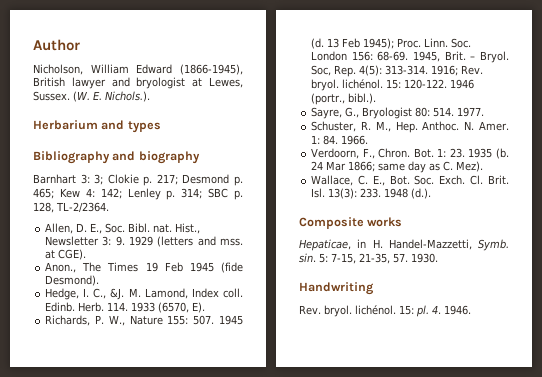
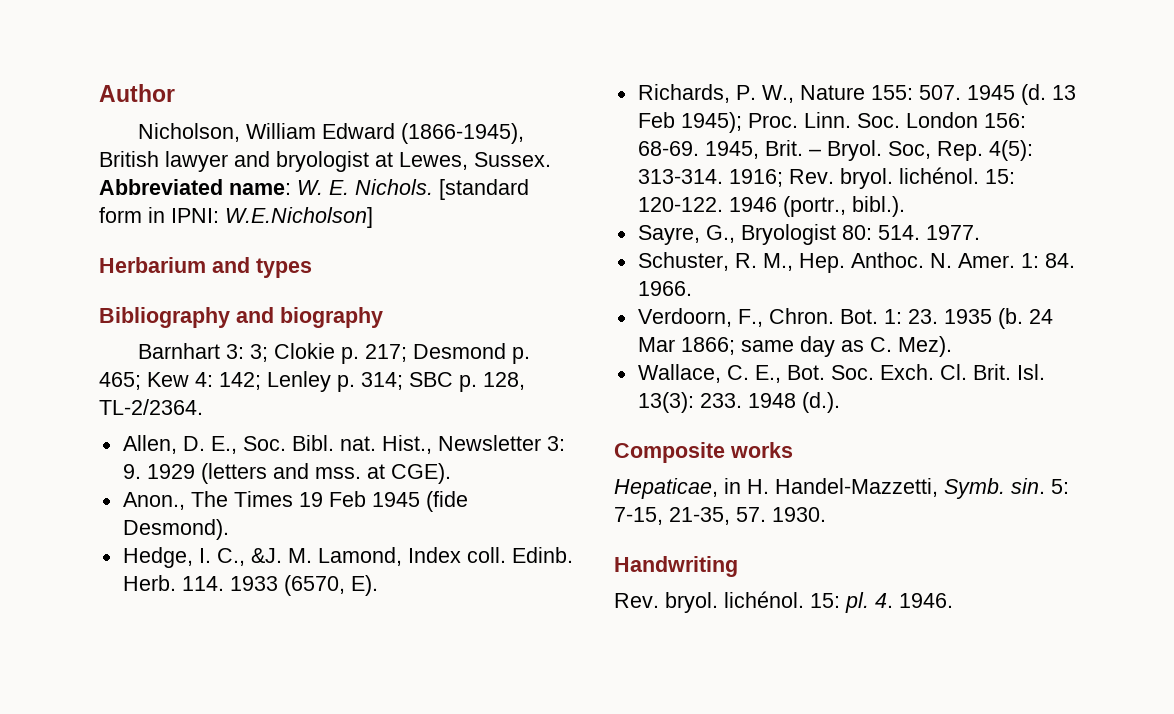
- (W. E. Nichols.).
+ Abbreviated name: W. E. Nichols. [standard form in IPNI: W.E.Nicholson]

